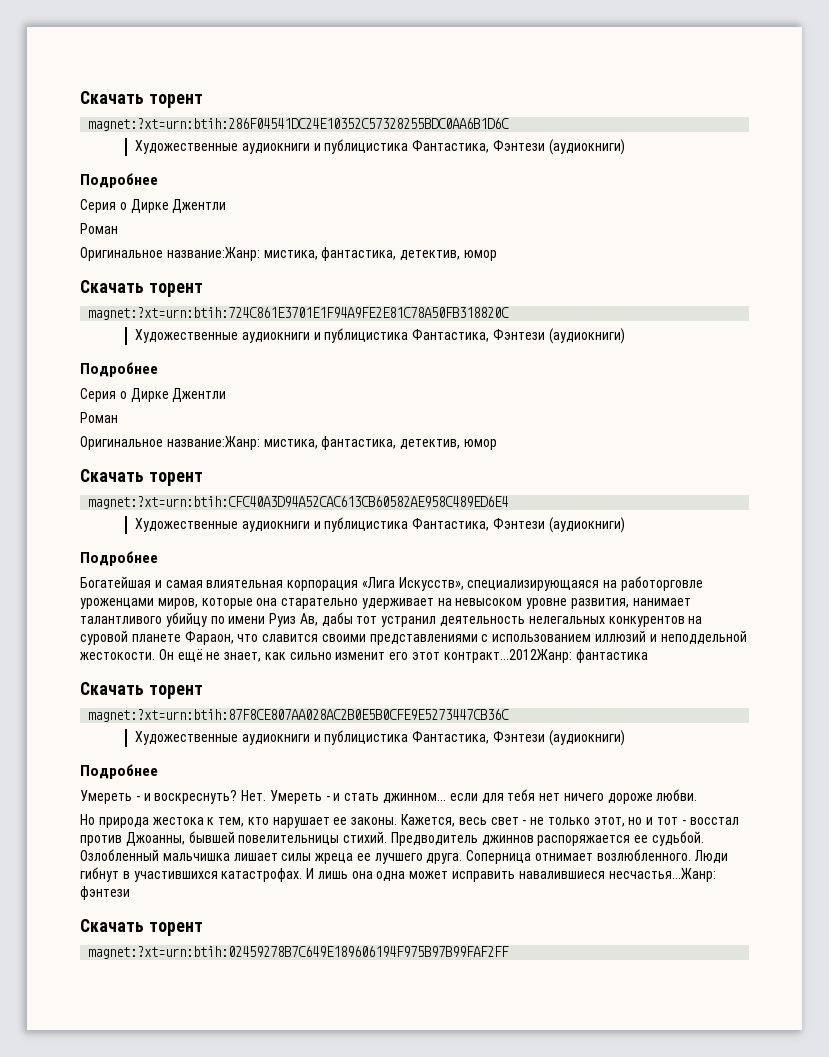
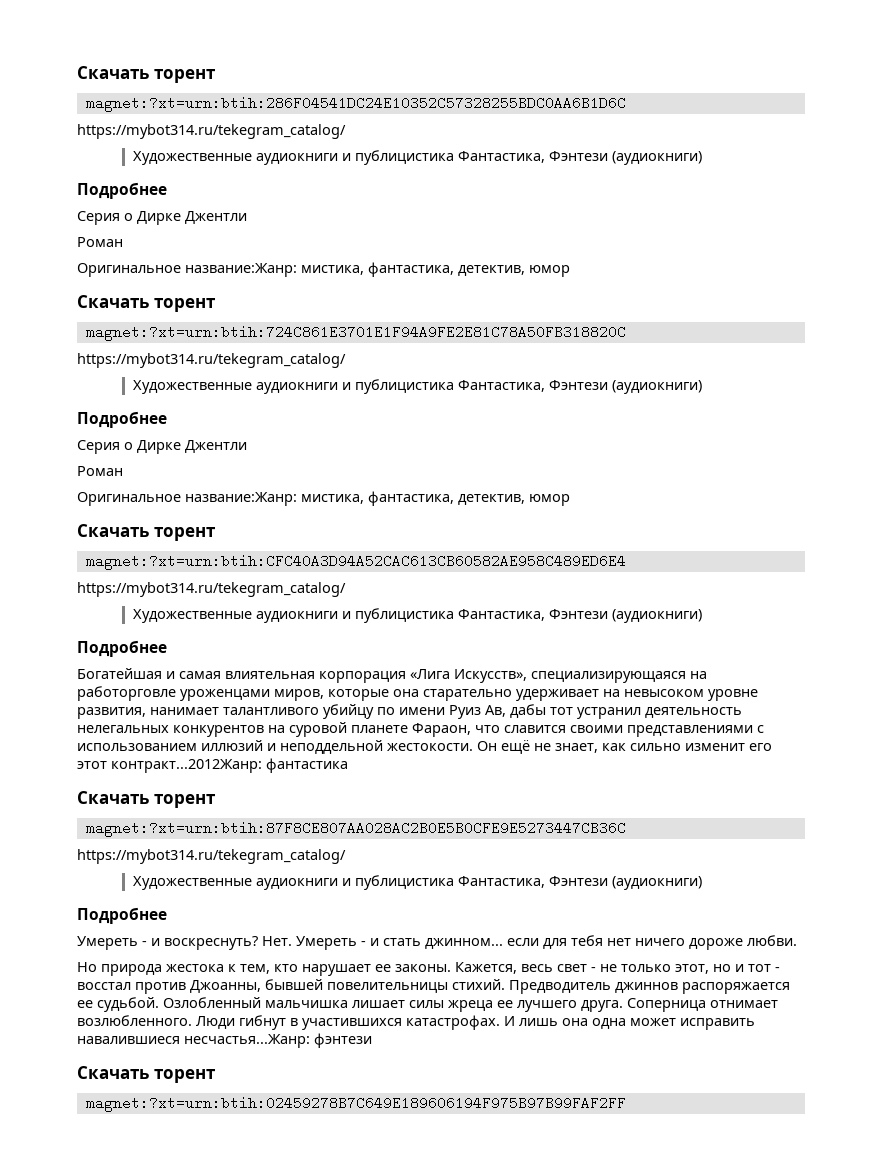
  magnet:?xt=urn:btih:286F04541DC24E10352C57328255BDC0AA6B1D6C
+ https://mybot314.ru/tekegram_catalog/
  magnet:?xt=urn:btih:724C861E3701E1F94A9FE2E81C78A50FB318820C
+ https://mybot314.ru/tekegram_catalog/
  magnet:?xt=urn:btih:CFC40A3D94A52CAC613CB60582AE958C489ED6E4
+ https://mybot314.ru/tekegram_catalog/
  magnet:?xt=urn:btih:87F8CE807AA028AC2B0E5B0CFE9E5273447CB36C
+ https://mybot314.ru/tekegram_catalog/

